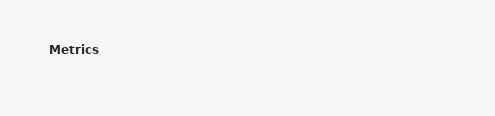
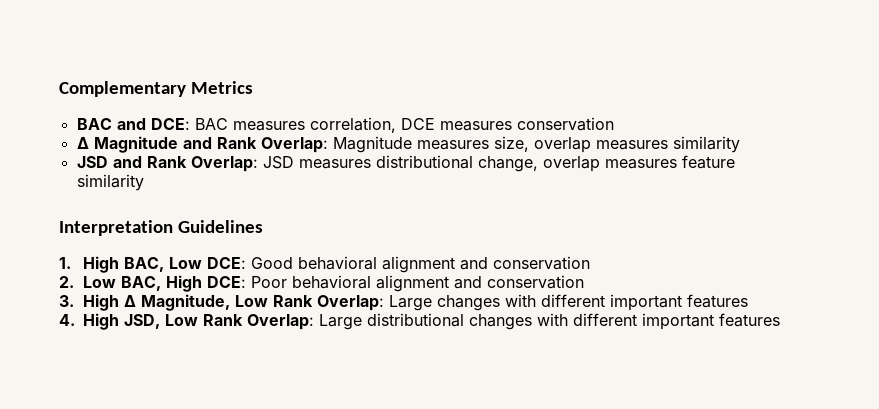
- Metrics
+ Complementary Metrics
+ BAC and DCE: BAC measures correlation, DCE measures conservation
+ Δ Magnitude and Rank Overlap: Magnitude measures size, overlap measures similarity
+ JSD and Rank Overlap: JSD measures distributional change, overlap measures feature similarity
+ Interpretation Guidelines
+ 1. High BAC, Low DCE: Good behavioral alignment and conservation
+ 2. Low BAC, High DCE: Poor behavioral alignment and conservation
+ 3. High Δ Magnitude, Low Rank Overlap: Large changes with different important features
+ 4. High JSD, Low Rank Overlap: Large distributional changes with different important features

